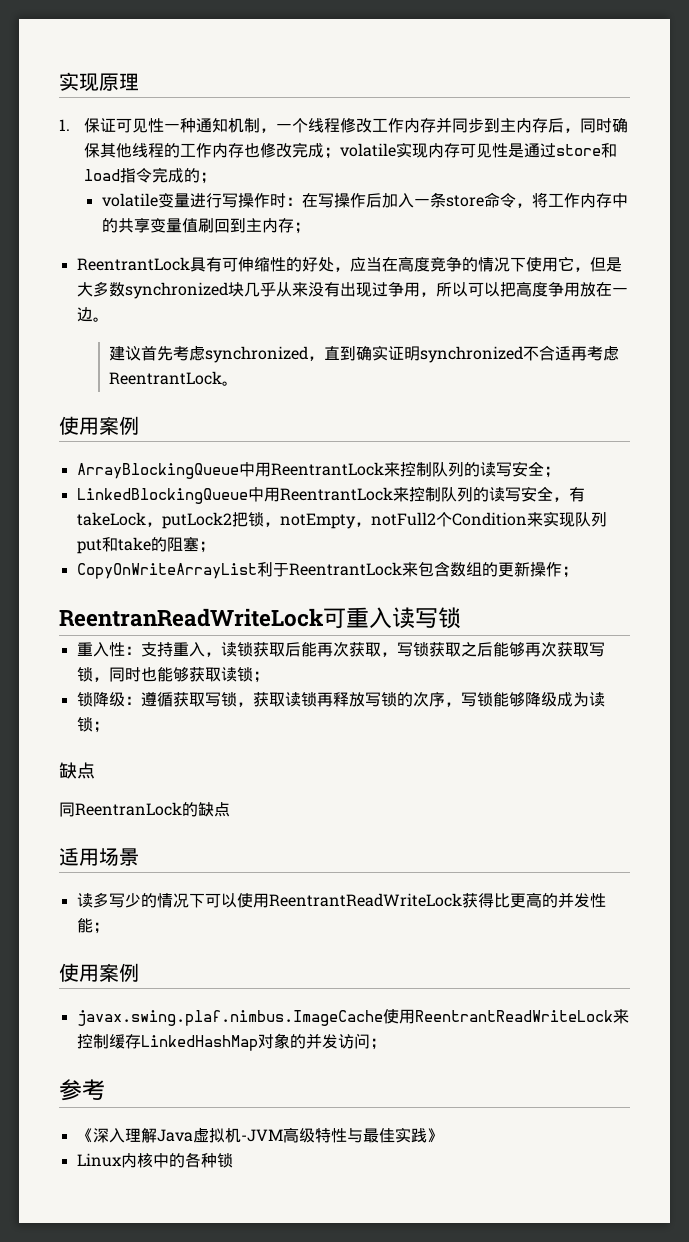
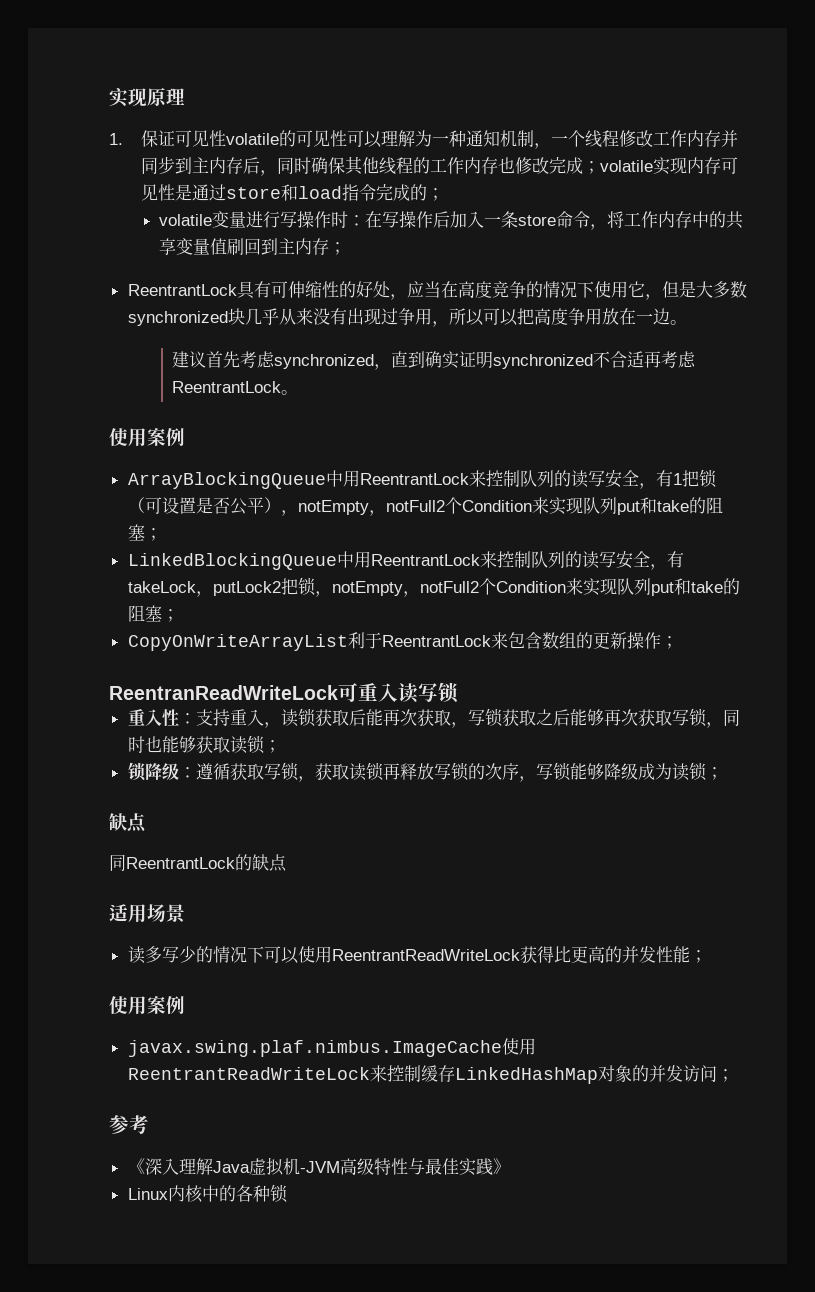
- 1.保证可见性一种通知机制，一个线程修改工作内存并同步到主内存后，同时确保其他线程的工作内存也修改完成；volatile实现内存可见性是通过store和load指令完成的；
+ 1.保证可见性volatile的可见性可以理解为一种通知机制，一个线程修改工作内存并同步到主内存后，同时确保其他线程的工作内存也修改完成；volatile实现内存可见性是通过store和load指令完成的；
- ArrayBlockingQueue中用ReentrantLock来控制队列的读写安全；
+ ArrayBlockingQueue中用ReentrantLock来控制队列的读写安全，有1把锁（可设置是否公平），notEmpty，notFull2个Condition来实现队列put和take的阻塞；
- 同ReentranLock的缺点
+ 同ReentrantLock的缺点

